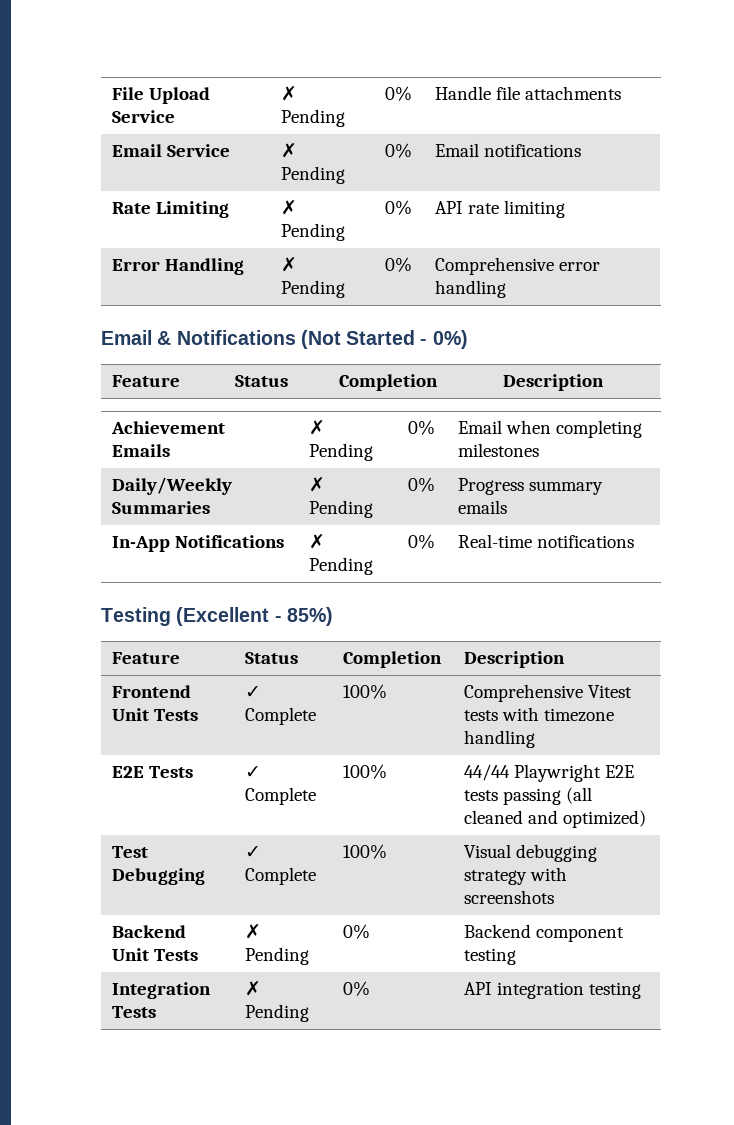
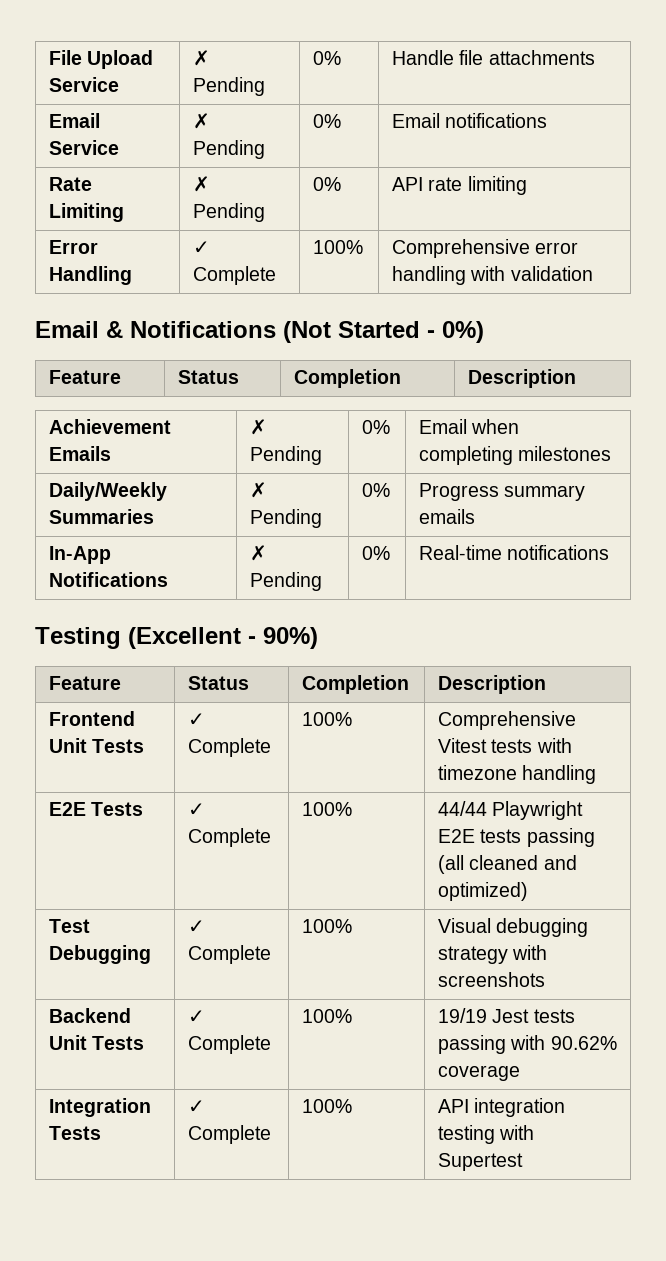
- Error Handling | ✗ Pending | 0% | Comprehensive error handling
+ Error Handling | ✓ Complete | 100% | Comprehensive error handling with validation
- Testing (Excellent - 85%)
+ Testing (Excellent - 90%)
- Backend Unit Tests | ✗ Pending | 0% | Backend component testing
+ Backend Unit Tests | ✓ Complete | 100% | 19/19 Jest tests passing with 90.62% coverage
- Integration Tests | ✗ Pending | 0% | API integration testing
+ Integration Tests | ✓ Complete | 100% | API integration testing with Supertest

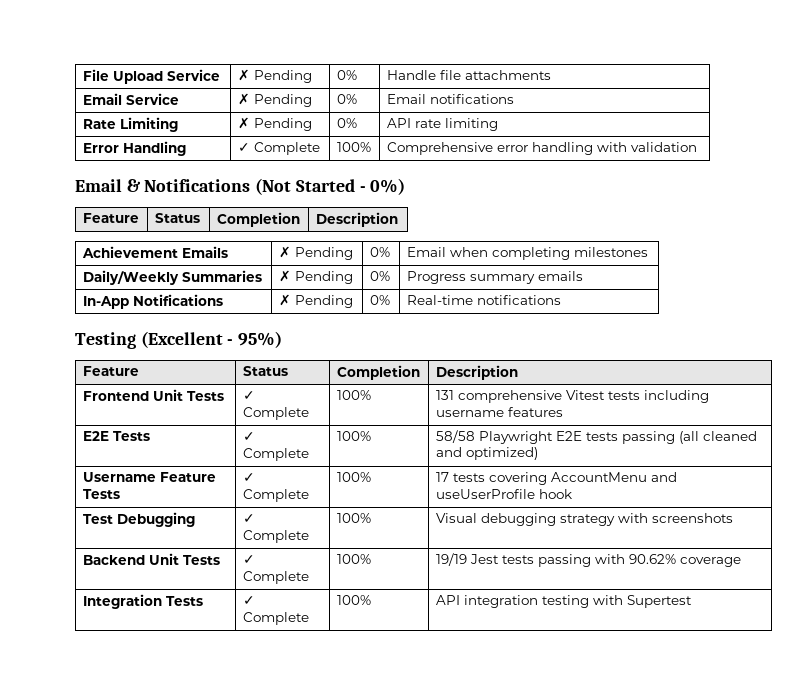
- Testing (Excellent - 90%)
+ Testing (Excellent - 95%)
- Frontend Unit Tests | ✓ Complete | 100% | Comprehensive Vitest tests with timezone handling
+ Frontend Unit Tests | ✓ Complete | 100% | 131 comprehensive Vitest tests including username features
- E2E Tests | ✓ Complete | 100% | 44/44 Playwright E2E tests passing (all cleaned and optimized)
+ E2E Tests | ✓ Complete | 100% | 58/58 Playwright E2E tests passing (all cleaned and optimized)
+ Username Feature Tests | ✓ Complete | 100% | 17 tests covering AccountMenu and useUserProfile hook

